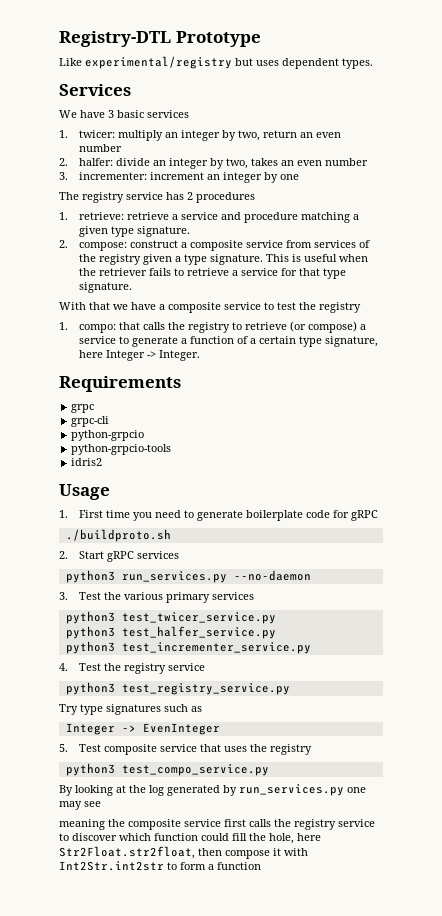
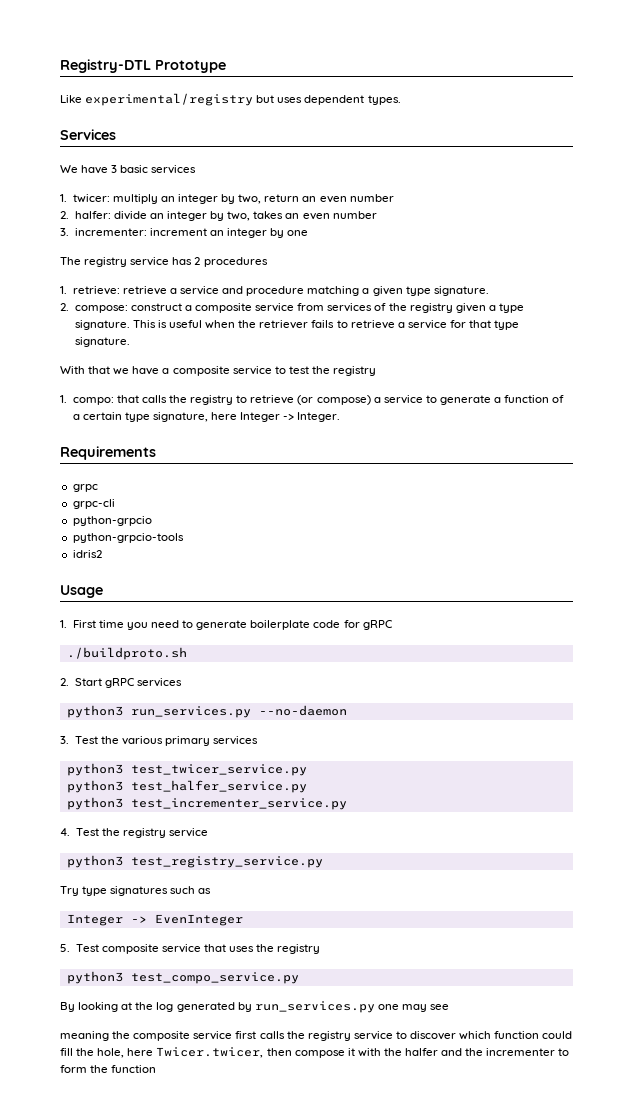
- meaning the composite service first calls the registry service to discover which function could fill the hole, here Str2Float.str2float, then compose it with Int2Str.int2str to form a function
+ meaning the composite service first calls the registry service to discover which function could fill the hole, here Twicer.twicer, then compose it with the halfer and the incrementer to form the function

